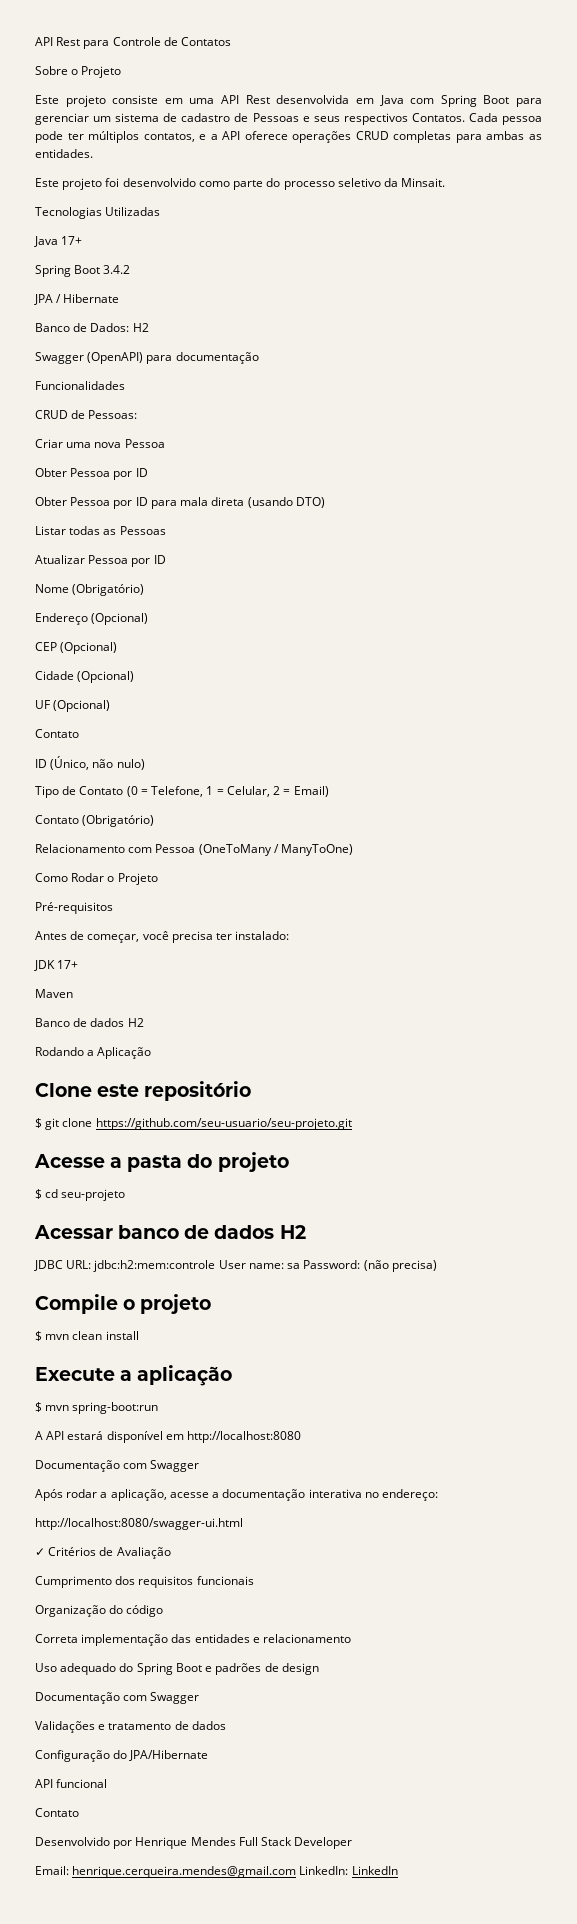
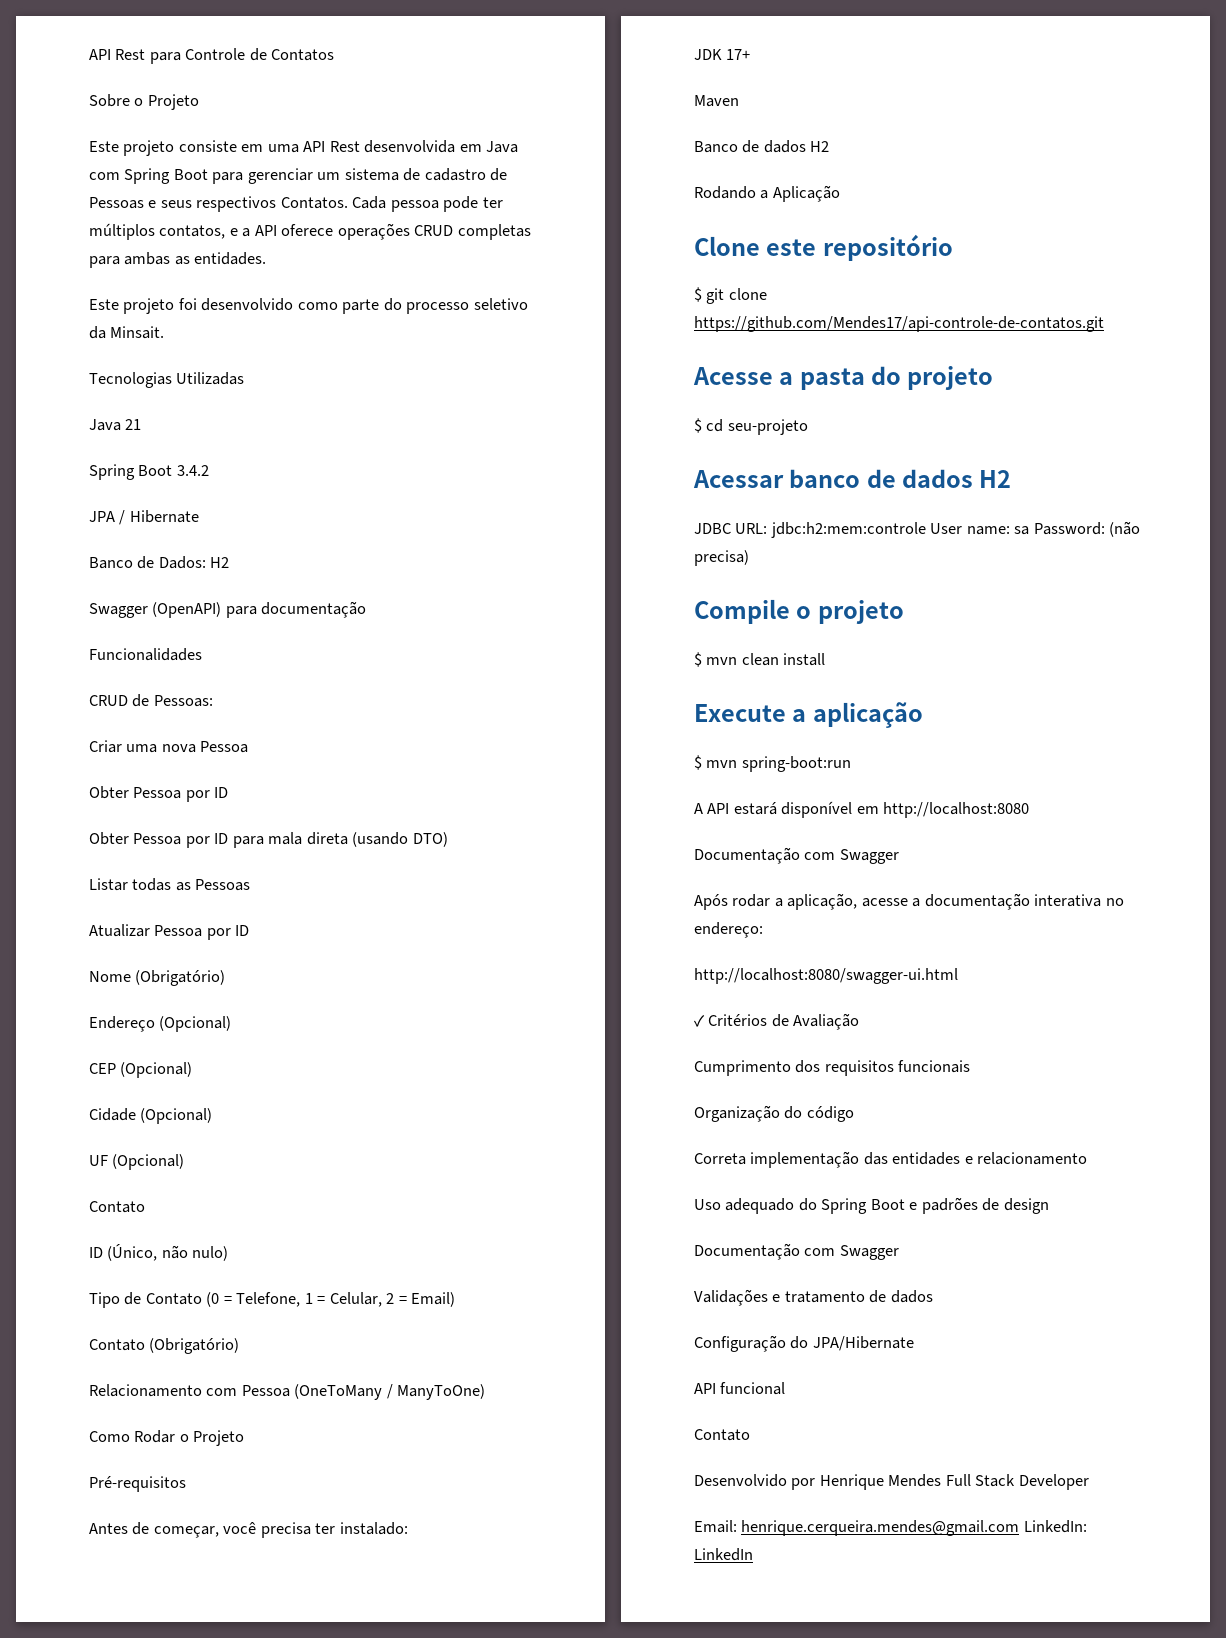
- Java 17+
+ Java 21
- $ git clone https://github.com/seu-usuario/seu-projeto.git
+ $ git clone https://github.com/Mendes17/api-controle-de-contatos.git

